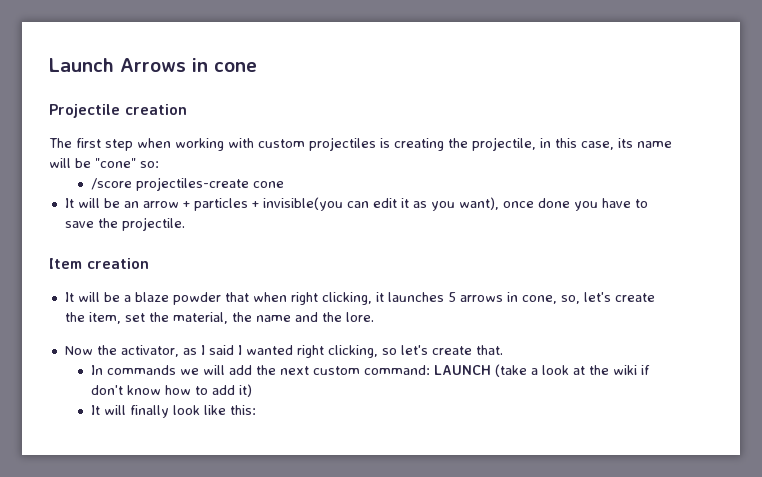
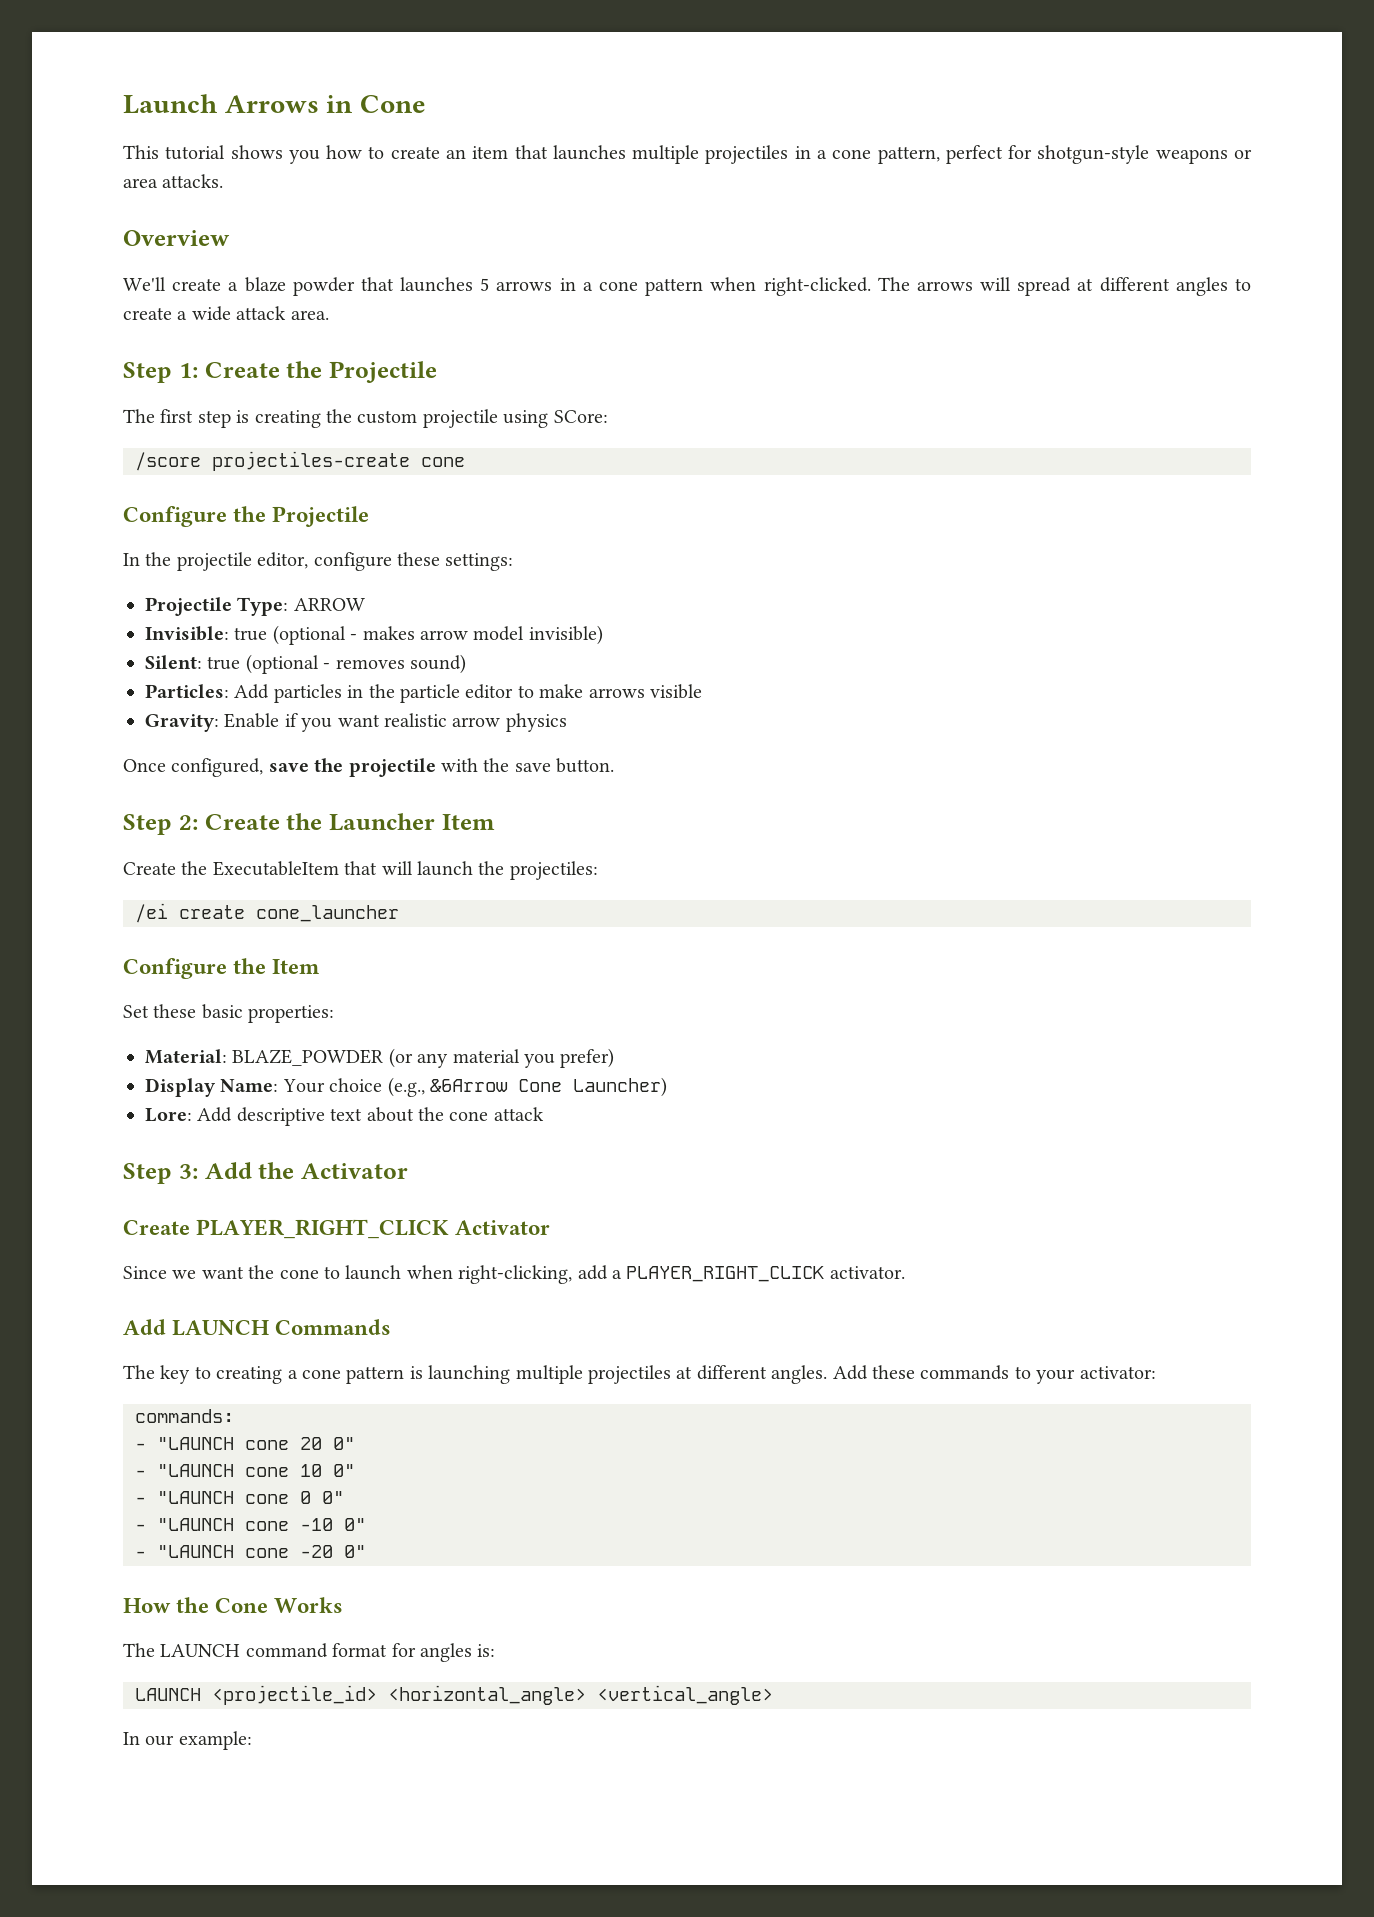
- Launch Arrows in cone
- Projectile creation
+ Launch Arrows in Cone
+ This tutorial shows you how to create an item that launches multiple projectiles in a cone pattern, perfect for shotgun-style weapons or area attacks.
+ Overview
+ We'll create a blaze powder that launches 5 arrows in a cone pattern when right-clicked. The arrows will spread at different angles to create a wide attack area.
+ Step 1: Create the Projectile
- The first step when working with custom projectiles is creating the projectile, in this case, its name will be "cone" so:
+ The first step is creating the custom projectile using SCore:
  /score projectiles-create cone
- It will be an arrow + particles + invisible(you can edit it as you want), once done you have to save the projectile.
- Item creation
- It will be a blaze powder that when right clicking, it launches 5 arrows in cone, so, let's create the item, set the material, the name and the lore.
- Now the activator, as I said I wanted right clicking, so let's create that.
- In commands we will add the next custom command: LAUNCH (take a look at the wiki if don't know how to add it)
- It will finally look like this:
+ Configure the Projectile
+ In the projectile editor, configure these settings:
+ Projectile Type: ARROW
+ Invisible: true (optional - makes arrow model invisible)
+ Silent: true (optional - removes sound)
+ Particles: Add particles in the particle editor to make arrows visible
+ Gravity: Enable if you want realistic arrow physics
+ Once configured, save the projectile with the save button.
+ Step 2: Create the Launcher Item
+ Create the ExecutableItem that will launch the projectiles:
+ /ei create cone_launcher
+ Configure the Item
+ Set these basic properties:
+ Material: BLAZE_POWDER (or any material you prefer)
+ Display Name: Your choice (e.g., &6Arrow Cone Launcher)
+ Lore: Add descriptive text about the cone attack
+ Step 3: Add the Activator
+ Create PLAYER_RIGHT_CLICK Activator
+ Since we want the cone to launch when right-clicking, add a PLAYER_RIGHT_CLICK activator.
+ Add LAUNCH Commands
+ The key to creating a cone pattern is launching multiple projectiles at different angles. Add these commands to your activator:
+ commands:
+ - "LAUNCH cone 20 0"
+ - "LAUNCH cone 10 0"
+ - "LAUNCH cone 0 0"
+ - "LAUNCH cone -10 0"
+ - "LAUNCH cone -20 0"
+ How the Cone Works
+ The LAUNCH command format for angles is:
+ LAUNCH <projectile_id> <horizontal_angle> <vertical_angle>
+ In our example:

